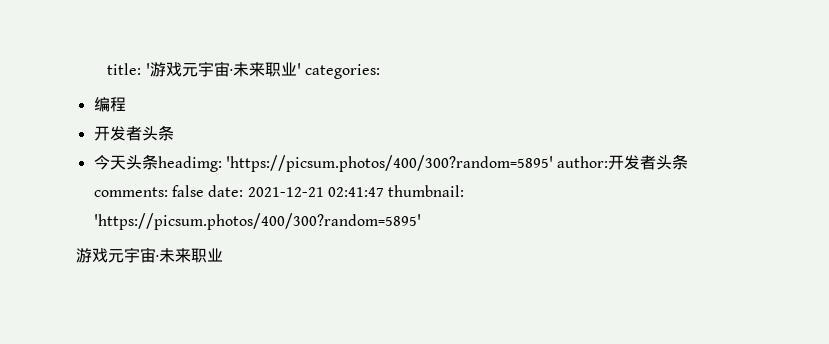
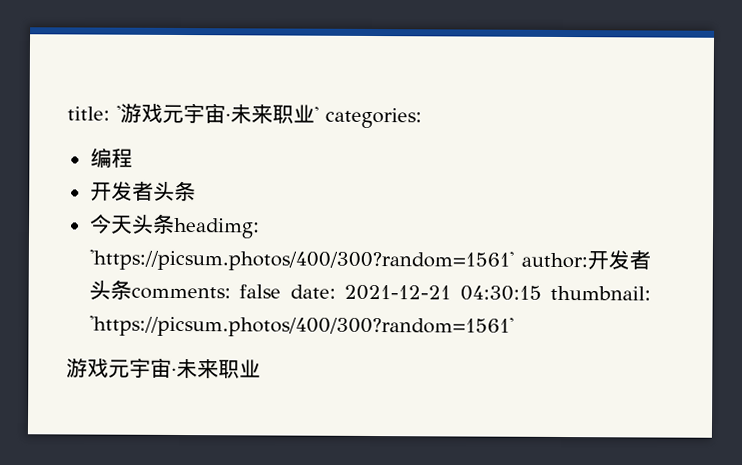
- 今天头条headimg: 'https://picsum.photos/400/300?random=5895' author:开发者头条comments: false date: 2021-12-21 02:41:47 thumbnail: 'https://picsum.photos/400/300?random=5895'
+ 今天头条headimg: 'https://picsum.photos/400/300?random=1561' author:开发者头条comments: false date: 2021-12-21 04:30:15 thumbnail: 'https://picsum.photos/400/300?random=1561'

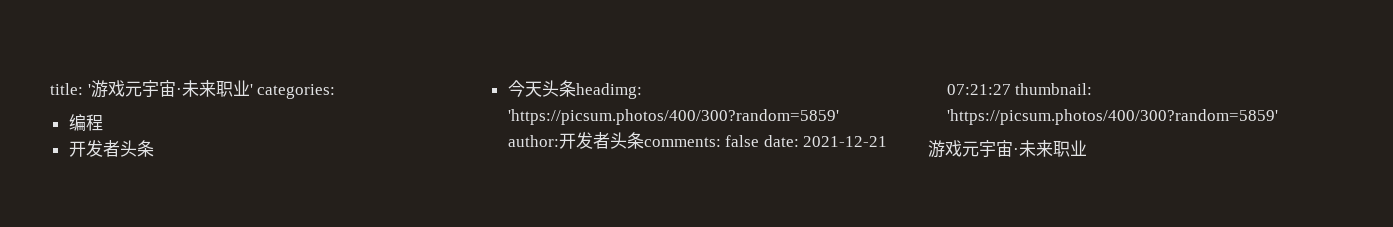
- 今天头条headimg: 'https://picsum.photos/400/300?random=1561' author:开发者头条comments: false date: 2021-12-21 04:30:15 thumbnail: 'https://picsum.photos/400/300?random=1561'
+ 今天头条headimg: 'https://picsum.photos/400/300?random=5859' author:开发者头条comments: false date: 2021-12-21 07:21:27 thumbnail: 'https://picsum.photos/400/300?random=5859'

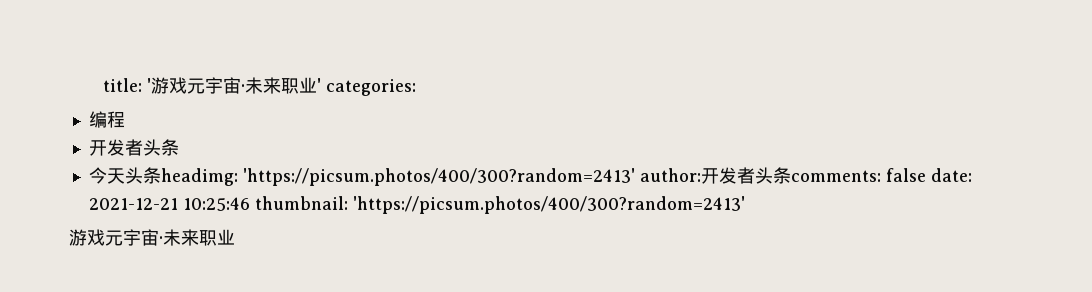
- 今天头条headimg: 'https://picsum.photos/400/300?random=5859' author:开发者头条comments: false date: 2021-12-21 07:21:27 thumbnail: 'https://picsum.photos/400/300?random=5859'
+ 今天头条headimg: 'https://picsum.photos/400/300?random=2413' author:开发者头条comments: false date: 2021-12-21 10:25:46 thumbnail: 'https://picsum.photos/400/300?random=2413'

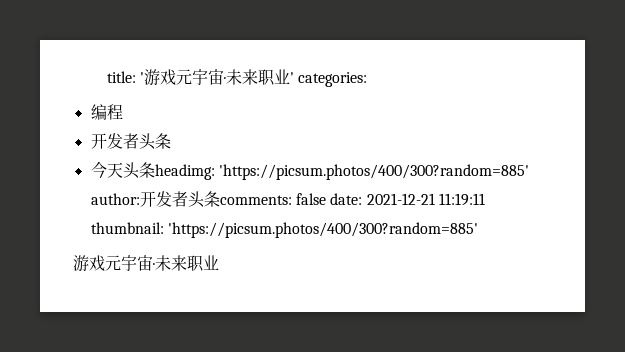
- 今天头条headimg: 'https://picsum.photos/400/300?random=2413' author:开发者头条comments: false date: 2021-12-21 10:25:46 thumbnail: 'https://picsum.photos/400/300?random=2413'
+ 今天头条headimg: 'https://picsum.photos/400/300?random=885' author:开发者头条comments: false date: 2021-12-21 11:19:11 thumbnail: 'https://picsum.photos/400/300?random=885'

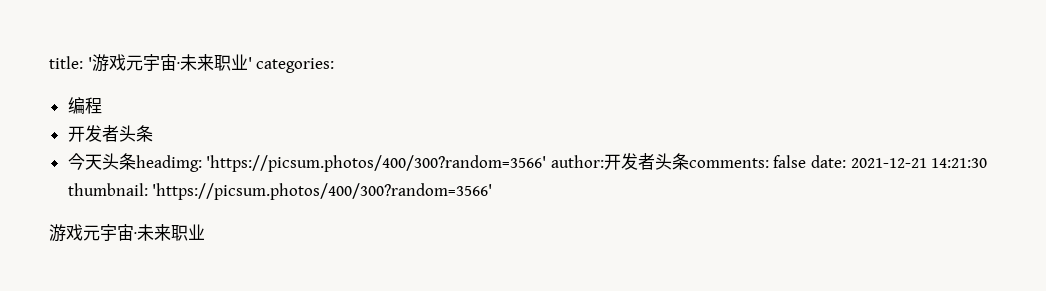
- 今天头条headimg: 'https://picsum.photos/400/300?random=885' author:开发者头条comments: false date: 2021-12-21 11:19:11 thumbnail: 'https://picsum.photos/400/300?random=885'
+ 今天头条headimg: 'https://picsum.photos/400/300?random=3566' author:开发者头条comments: false date: 2021-12-21 14:21:30 thumbnail: 'https://picsum.photos/400/300?random=3566'

